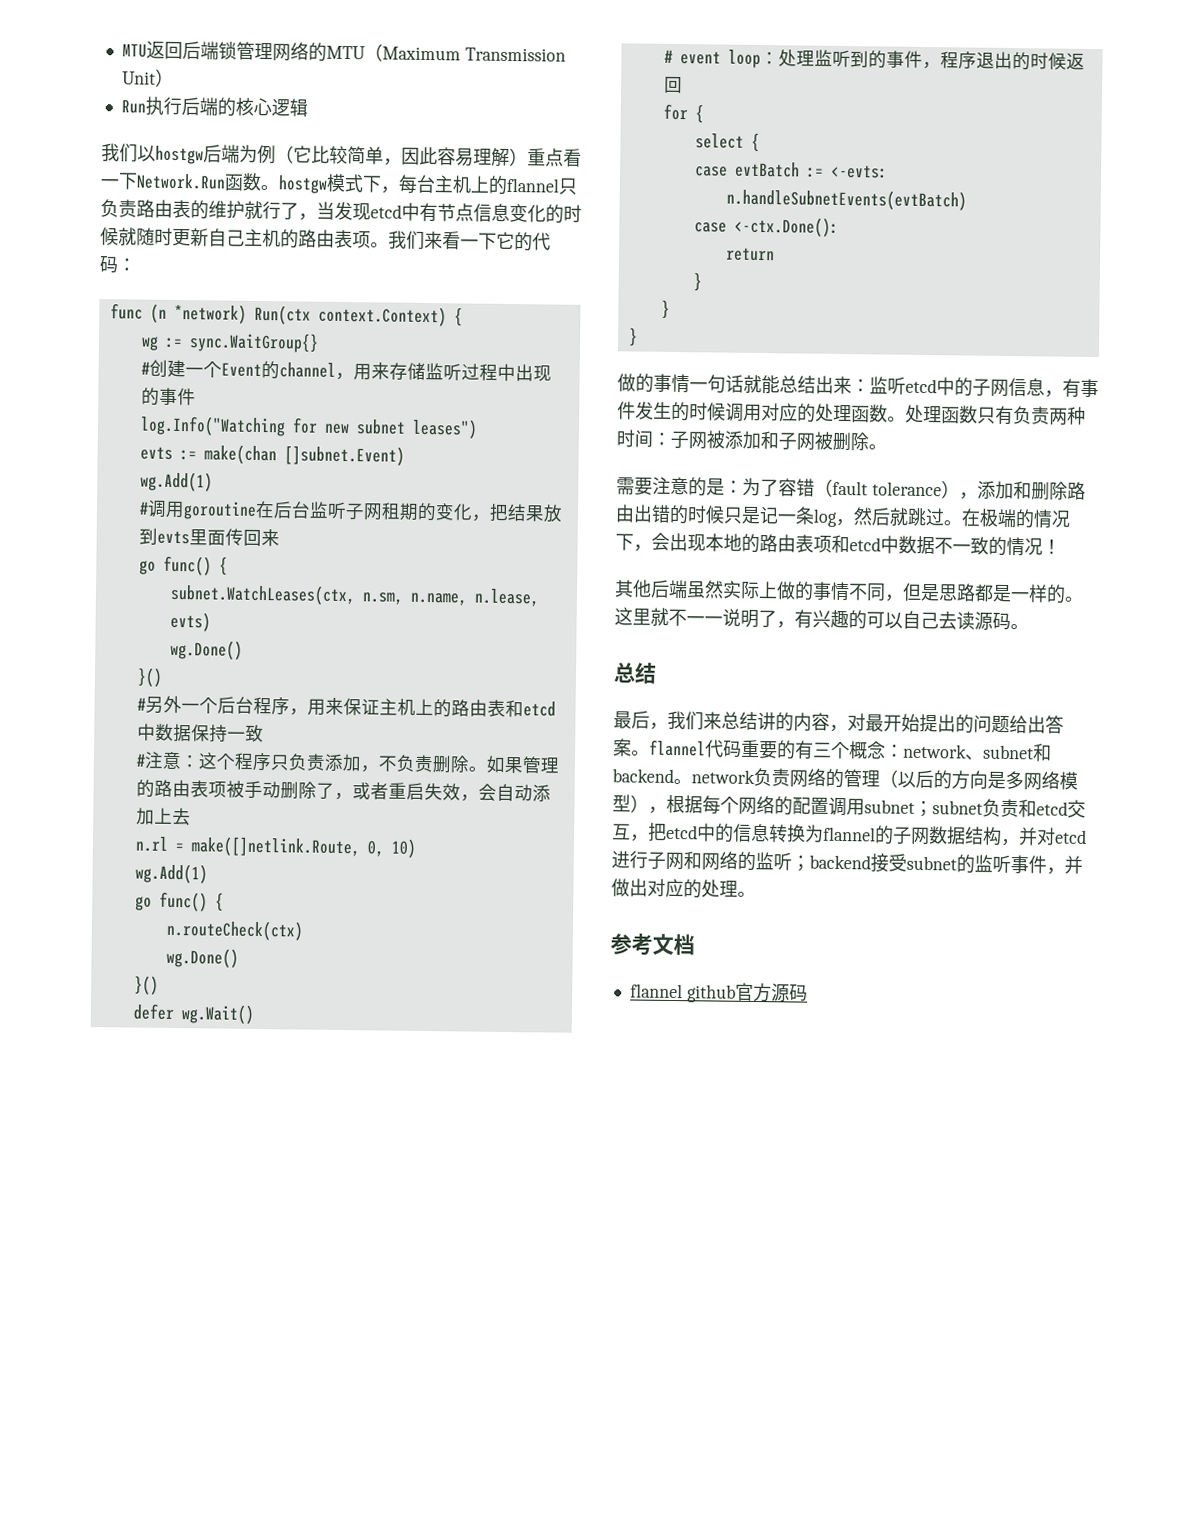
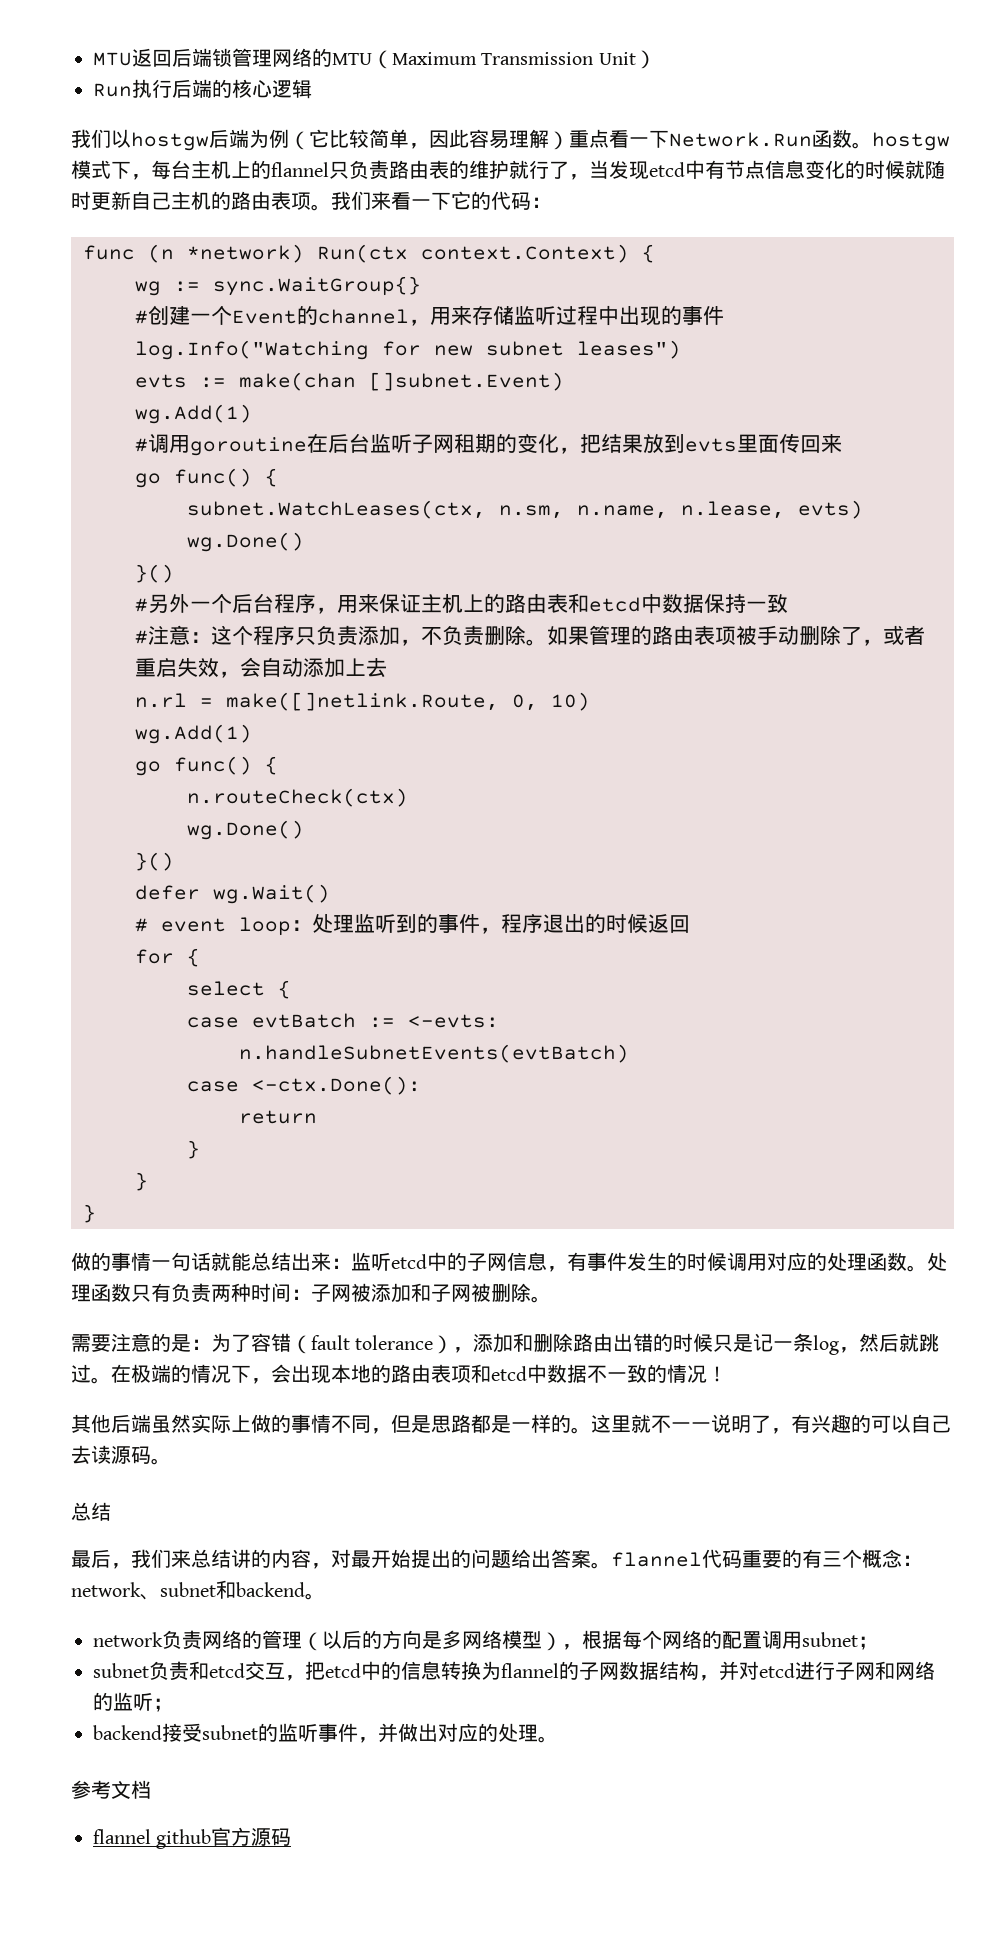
- network、subnet和backend。network负责网络的管理（以后的方向是多网络模型），根据每个网络的配置调用subnet；subnet负责和etcd交互，把etcd中的信息转换为flannel的子网数据结构，并对etcd进行子网和网络的监听；backend接受subnet的监听事件，并做出对应的处理。
+ network、subnet和backend。
+ network负责网络的管理（以后的方向是多网络模型），根据每个网络的配置调用subnet；
+ subnet负责和etcd交互，把etcd中的信息转换为flannel的子网数据结构，并对etcd进行子网和网络的监听；
+ backend接受subnet的监听事件，并做出对应的处理。

